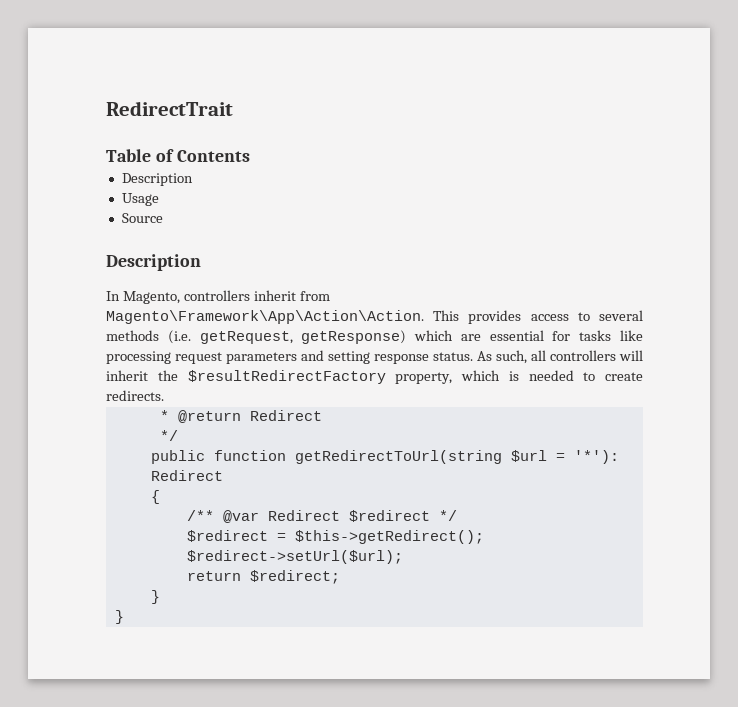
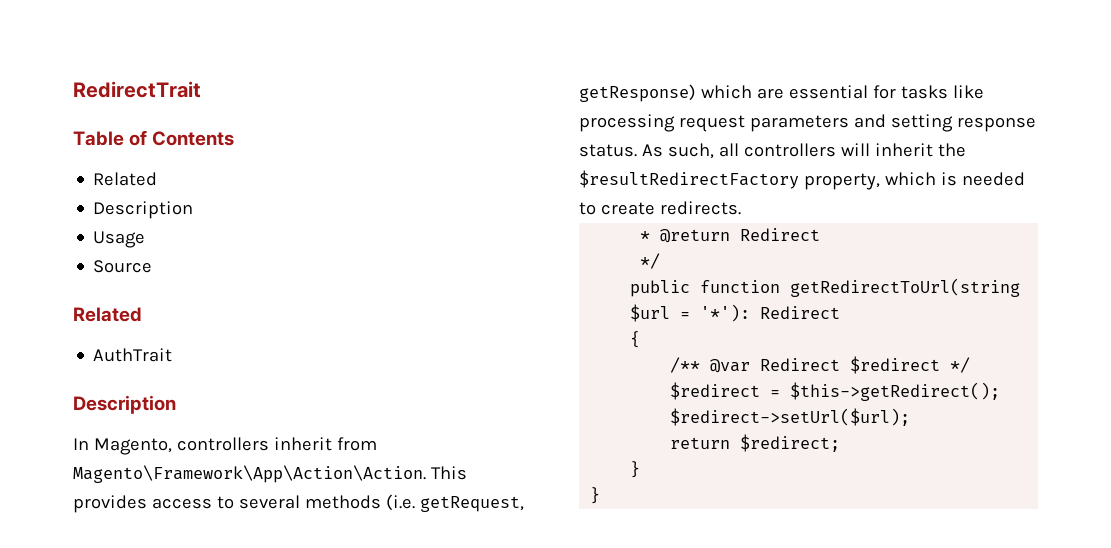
  Table of Contents
+ Related
  Source
+ Related
+ AuthTrait

